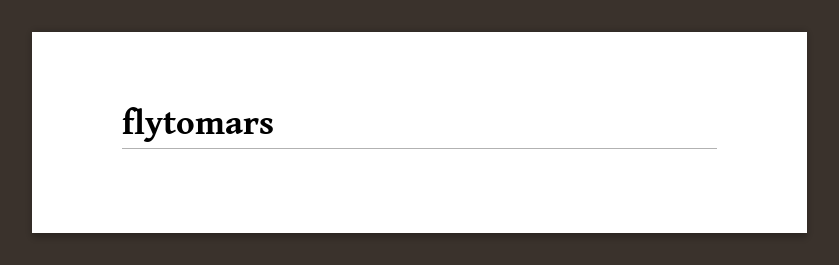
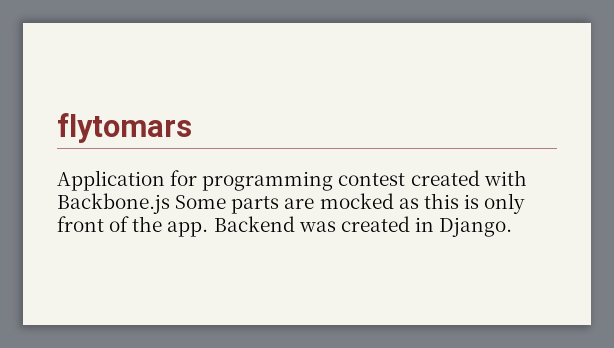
+ Application for programming contest created with Backbone.js Some parts are mocked as this is only front of the app. Backend was created in Django.

